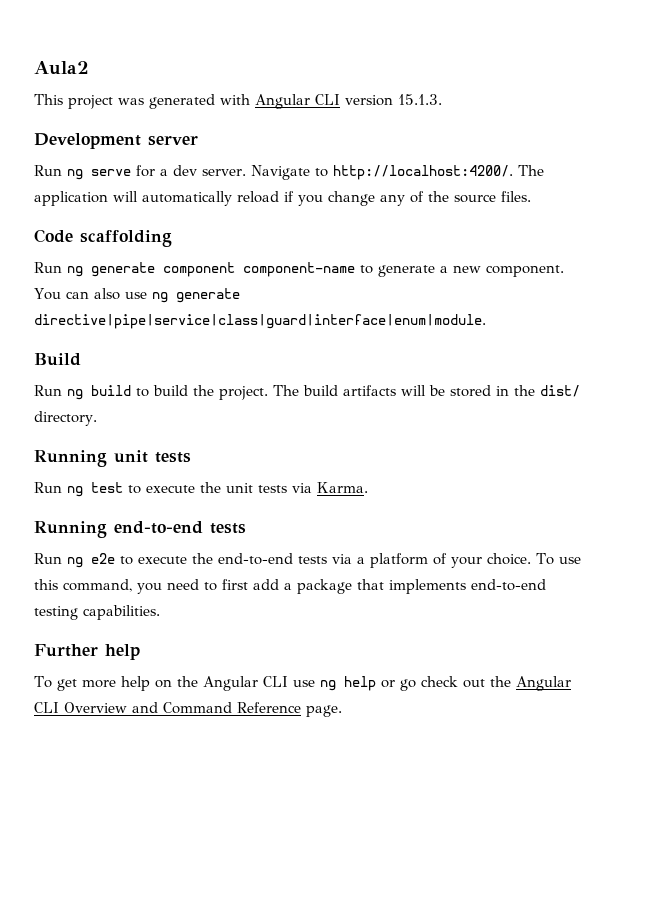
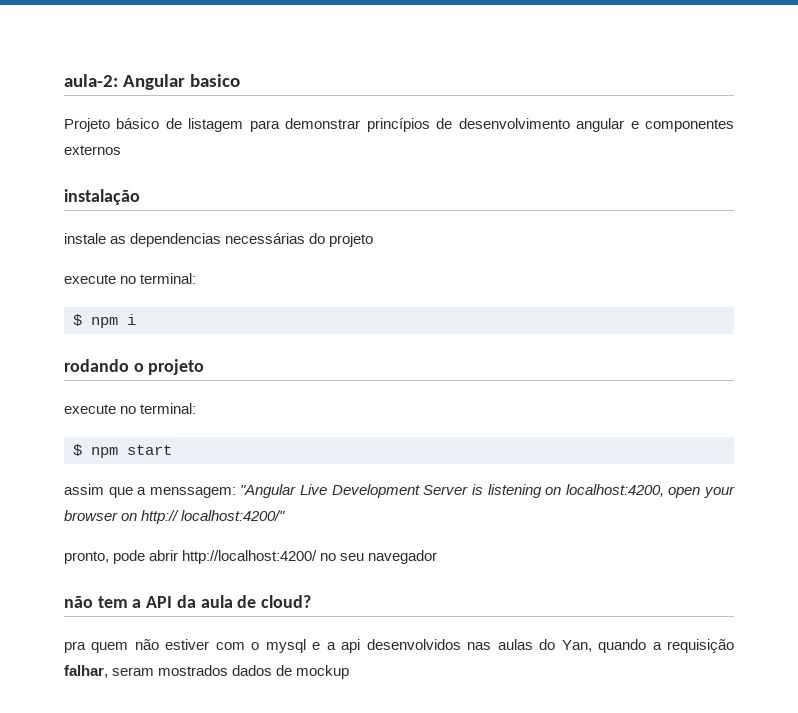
- Aula2
- This project was generated with Angular CLI version 15.1.3.
- Development server
- Run ng serve for a dev server. Navigate to http://localhost:4200/. The application will automatically reload if you change any of the source files.
- Code scaffolding
- Run ng generate component component-name to generate a new component. You can also use ng generate directive|pipe|service|class|guard|interface|enum|module.
- Build
- Run ng build to build the project. The build artifacts will be stored in the dist/ directory.
- Running unit tests
- Run ng test to execute the unit tests via Karma.
- Running end-to-end tests
- Run ng e2e to execute the end-to-end tests via a platform of your choice. To use this command, you need to first add a package that implements end-to-end testing capabilities.
- Further help
- To get more help on the Angular CLI use ng help or go check out the Angular CLI Overview and Command Reference page.
+ aula-2: Angular basico
+ Projeto básico de listagem para demonstrar princípios de desenvolvimento angular e componentes externos
+ instalação
+ instale as dependencias necessárias do projeto
+ execute no terminal:
+ $ npm i
+ rodando o projeto
+ execute no terminal:
+ $ npm start
+ assim que a menssagem: "Angular Live Development Server is listening on localhost:4200, open your browser on http:// localhost:4200/"
+ pronto, pode abrir http://localhost:4200/ no seu navegador
+ não tem a API da aula de cloud?
+ pra quem não estiver com o mysql e a api desenvolvidos nas aulas do Yan, quando a requisição falhar, seram mostrados dados de mockup

